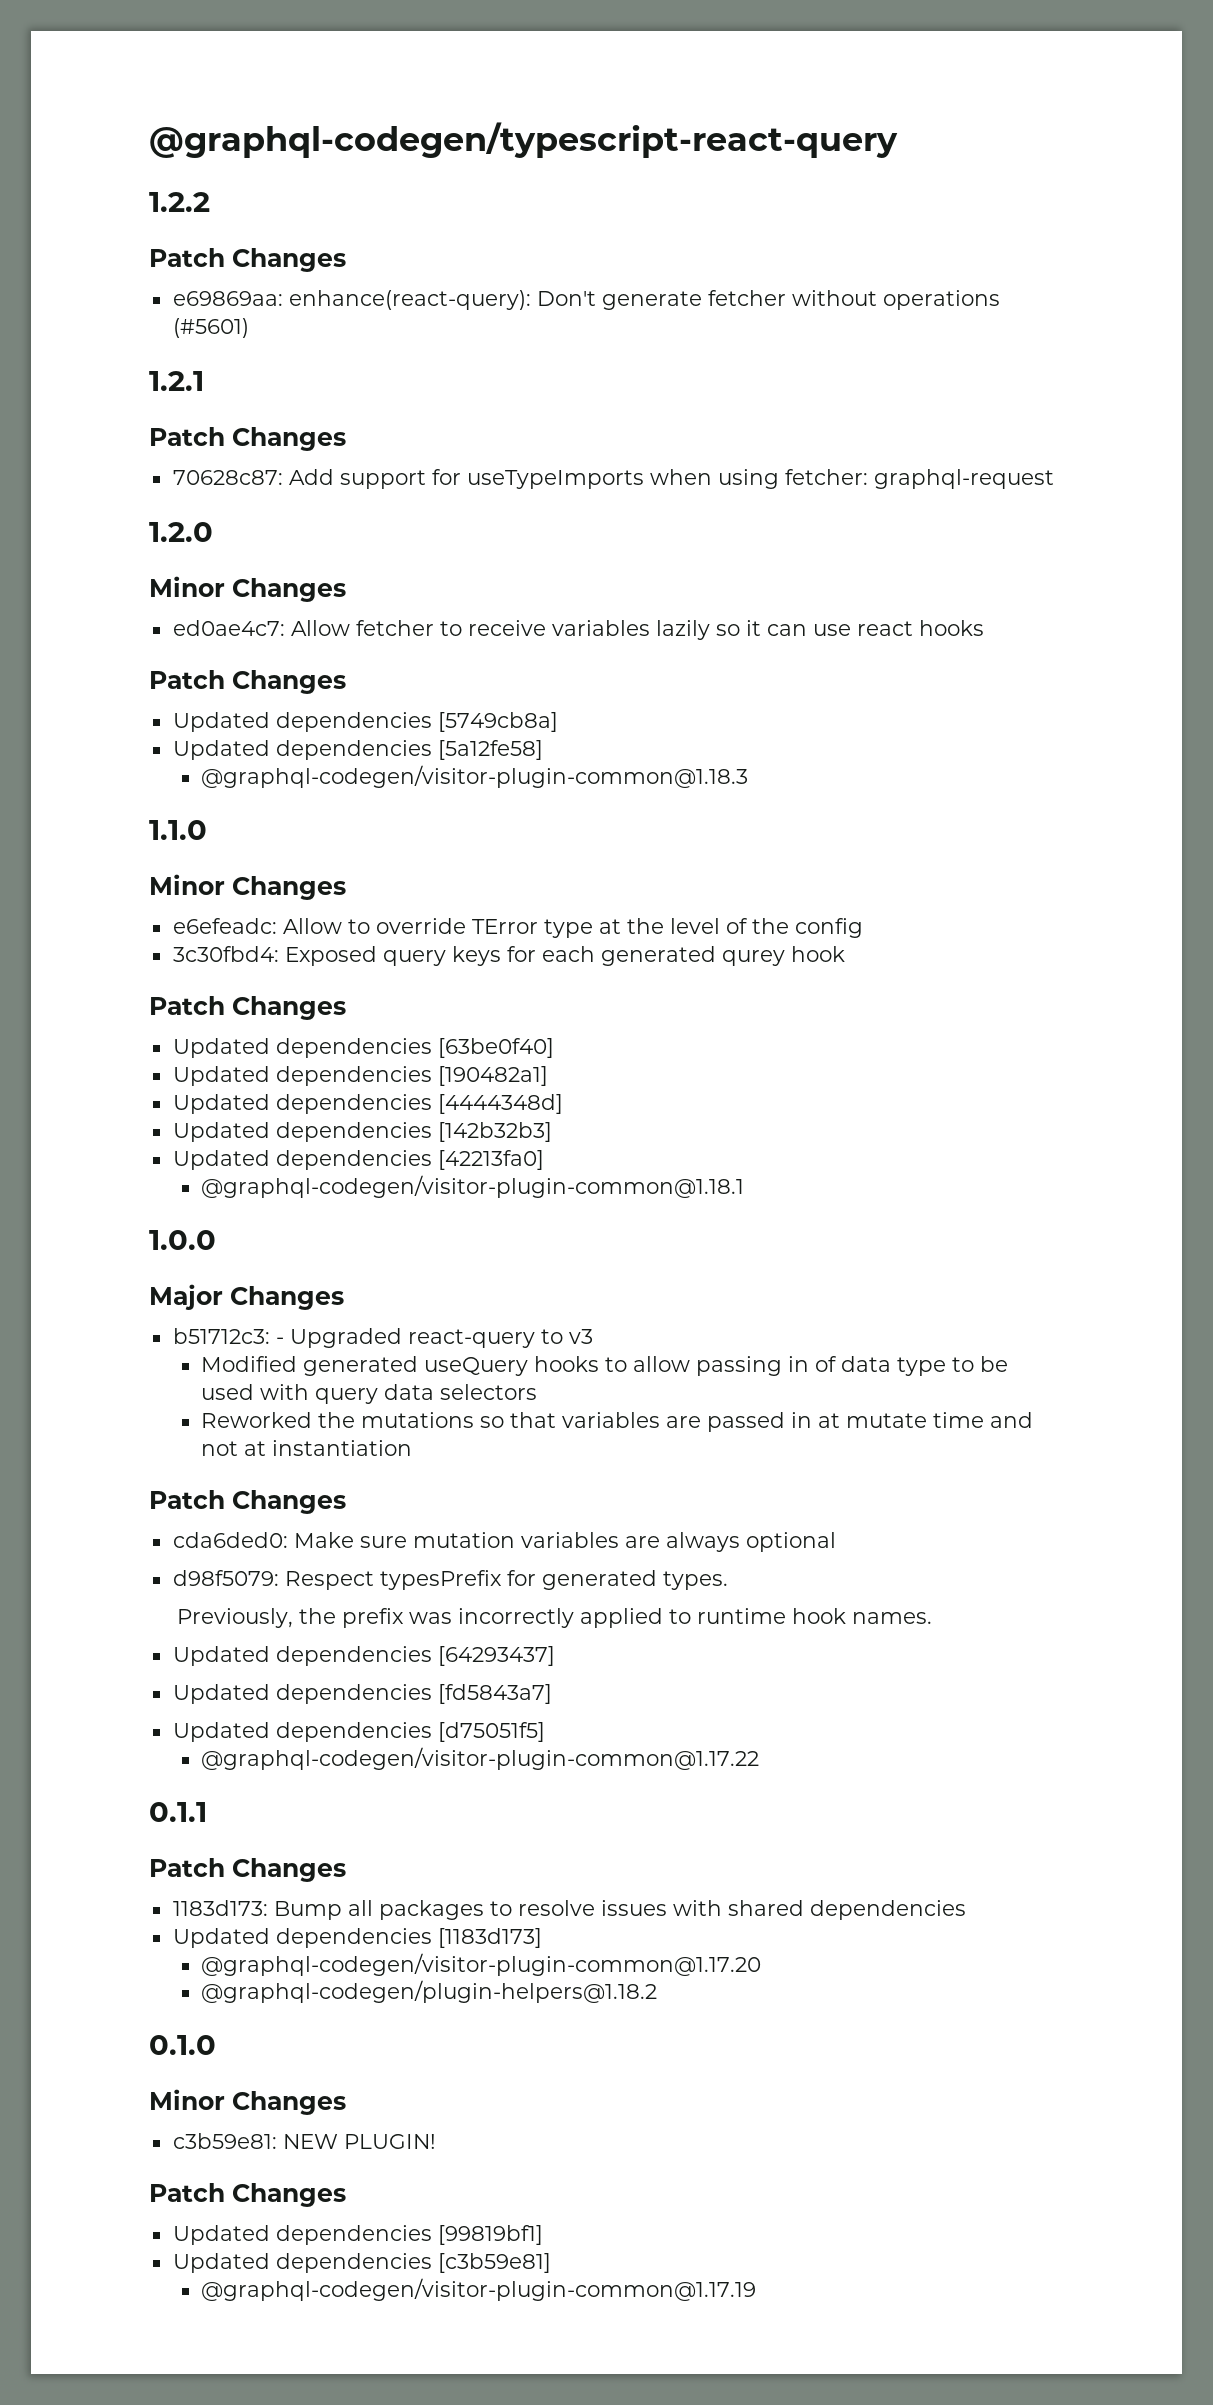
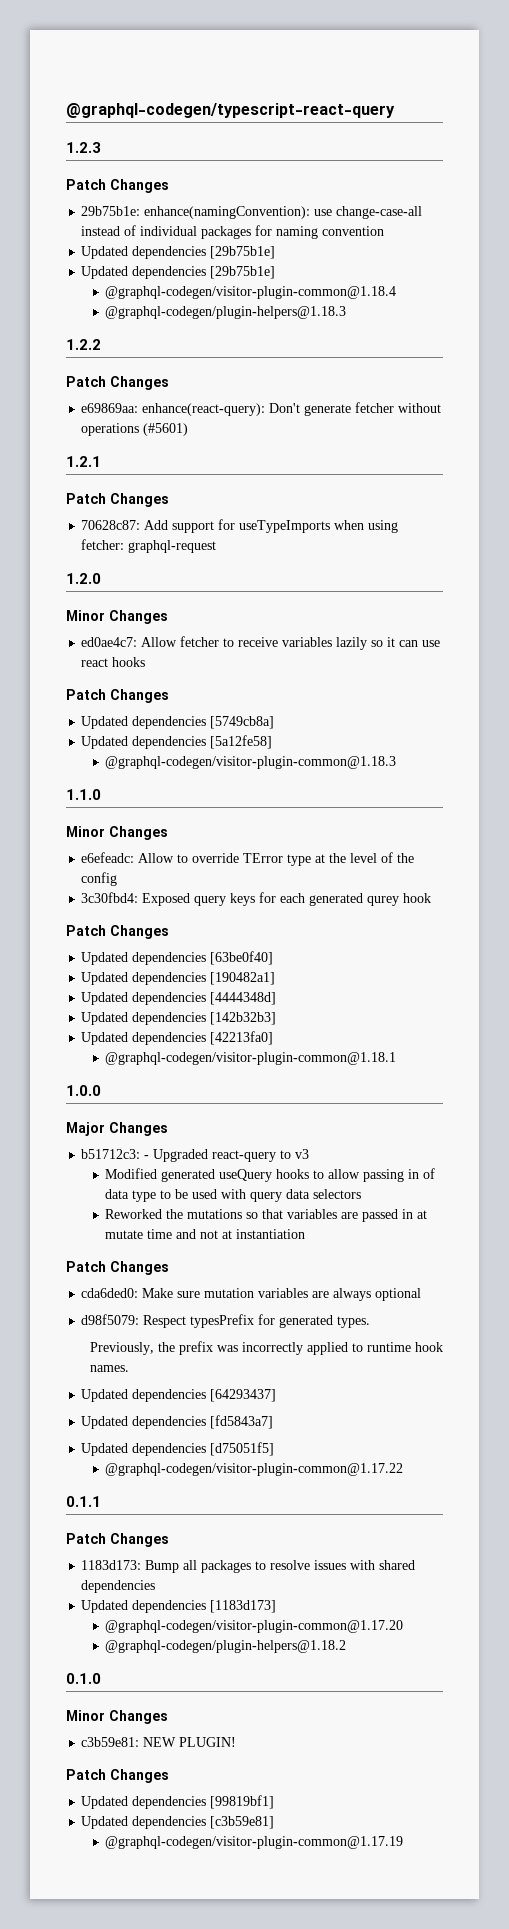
+ 1.2.3
+ Patch Changes
+ 29b75b1e: enhance(namingConvention): use change-case-all instead of individual packages for naming convention
+ Updated dependencies [29b75b1e]
+ Updated dependencies [29b75b1e]
+ @graphql-codegen/visitor-plugin-common@1.18.4
+ @graphql-codegen/plugin-helpers@1.18.3

